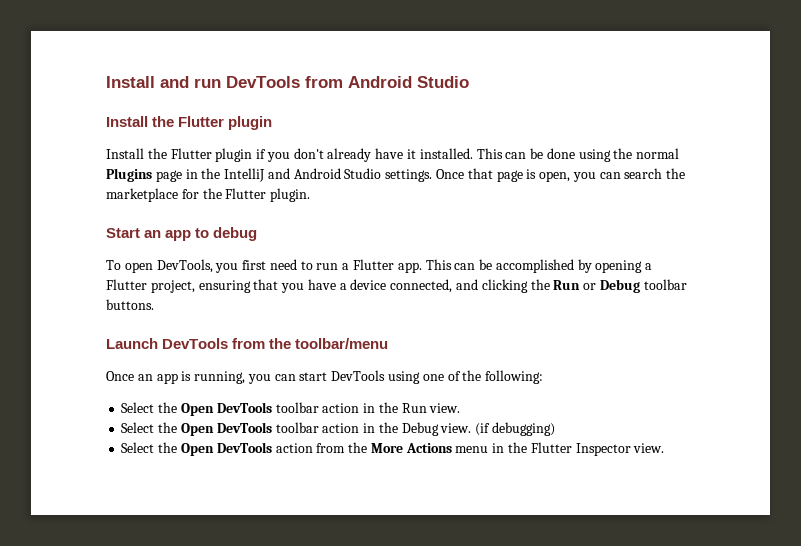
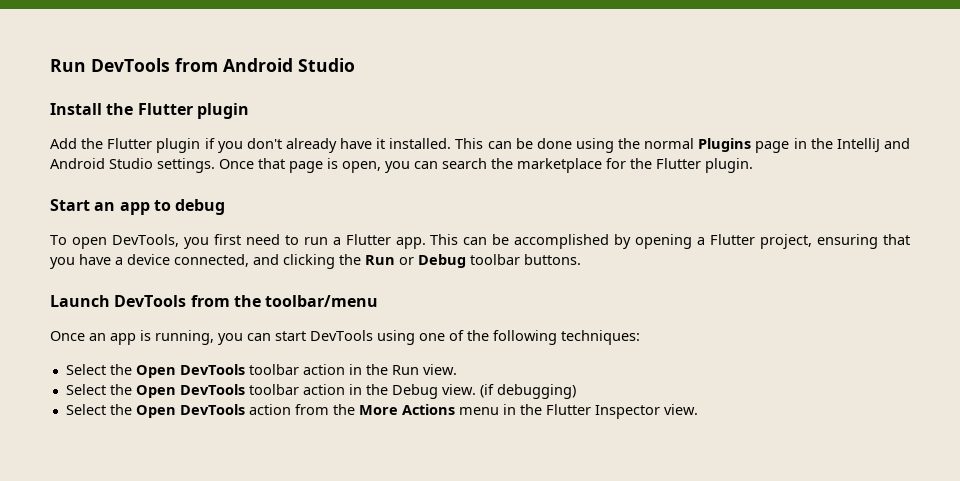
- Install and run DevTools from Android Studio
+ Run DevTools from Android Studio
- Install the Flutter plugin if you don't already have it installed.
+ Add the Flutter plugin if you don't already have it installed.
- Once an app is running, you can start DevTools using one of the following:
+ Once an app is running, you can start DevTools using one of the following techniques:

